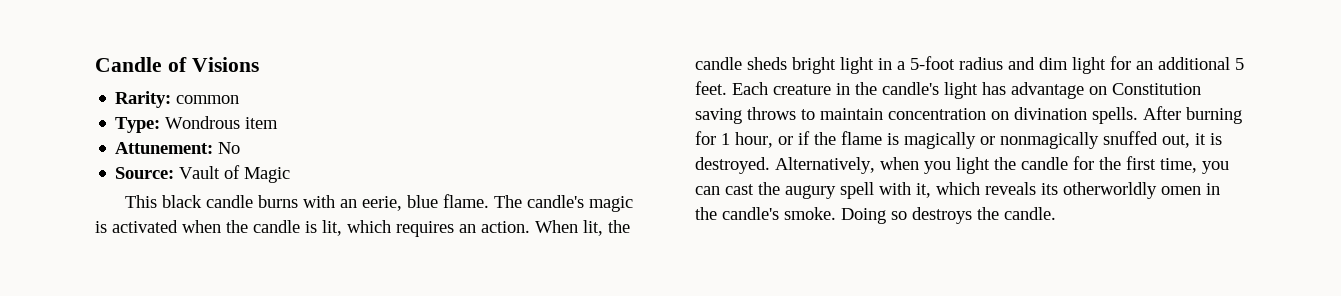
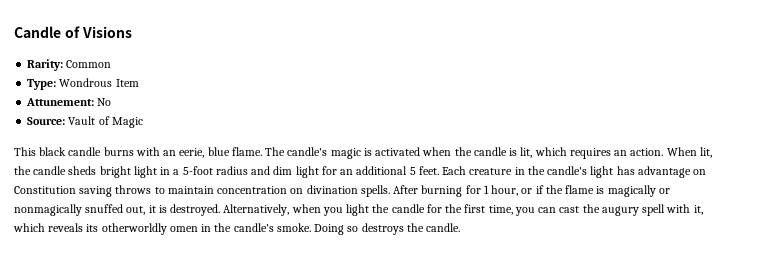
- Rarity: common
+ Rarity: Common
- Type: Wondrous item
+ Type: Wondrous Item

